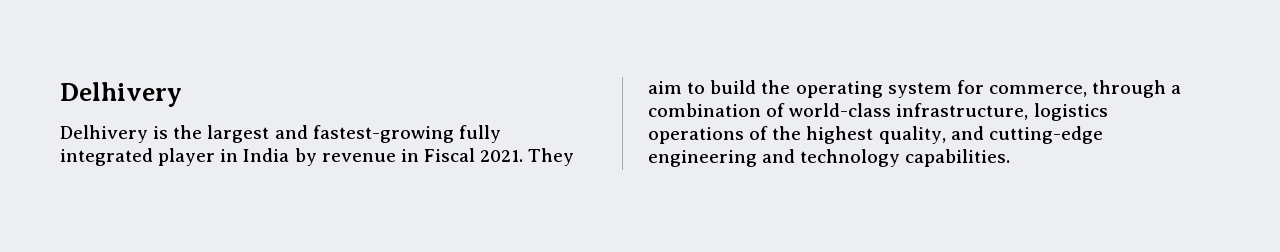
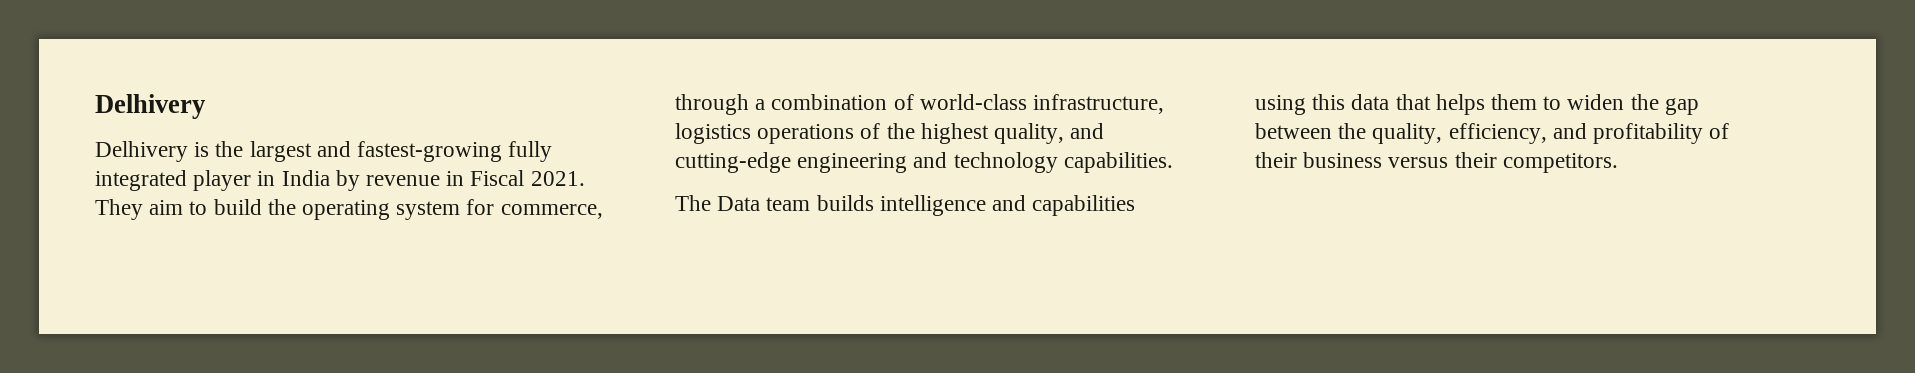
+ The Data team builds intelligence and capabilities using this data that helps them to widen the gap between the quality, efficiency, and profitability of their business versus their competitors.

